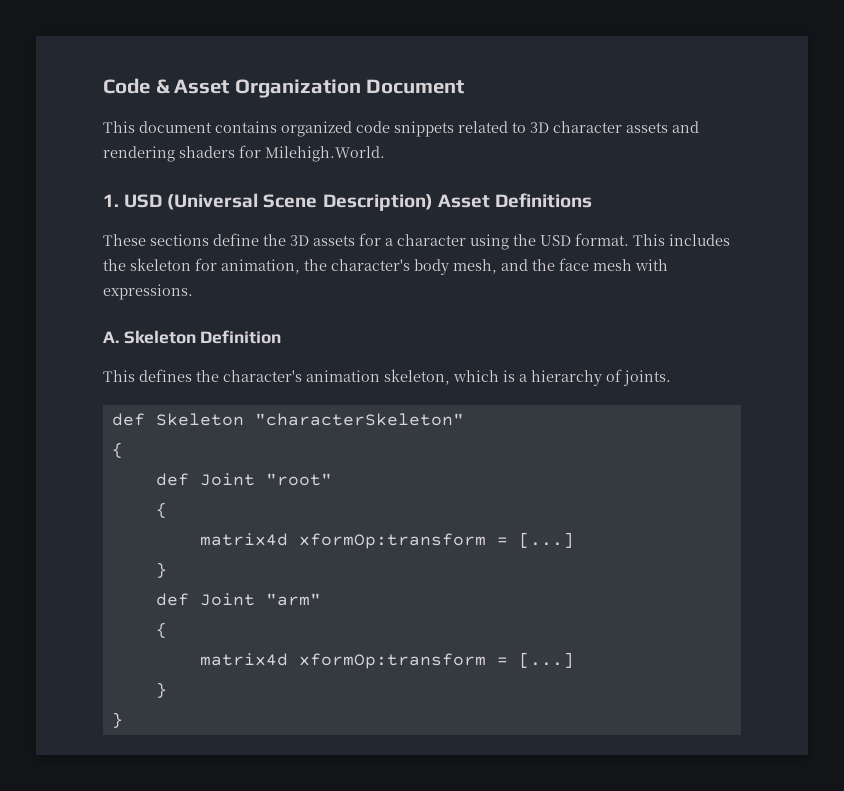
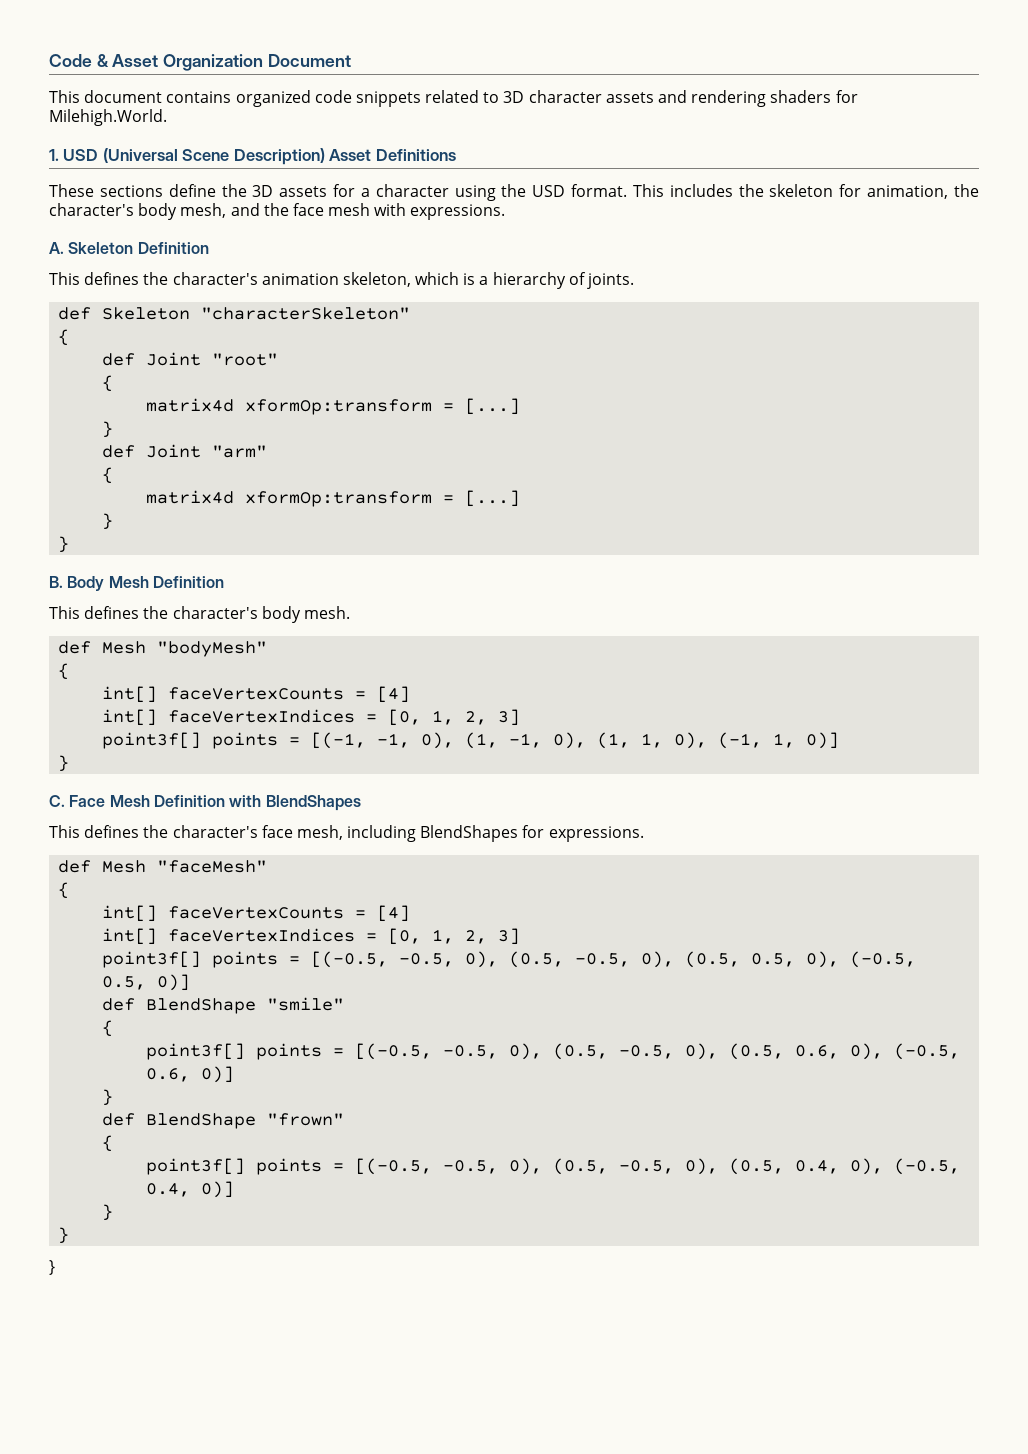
+ B. Body Mesh Definition
+ This defines the character's body mesh.
+ def Mesh "bodyMesh"
+ {
+ int[] faceVertexCounts = [4]
+ int[] faceVertexIndices = [0, 1, 2, 3]
+ point3f[] points = [(-1, -1, 0), (1, -1, 0), (1, 1, 0), (-1, 1, 0)]
+ }
+ C. Face Mesh Definition with BlendShapes
+ This defines the character's face mesh, including BlendShapes for expressions.
+ def Mesh "faceMesh"
+ {
+ int[] faceVertexCounts = [4]
+ int[] faceVertexIndices = [0, 1, 2, 3]
+ point3f[] points = [(-0.5, -0.5, 0), (0.5, -0.5, 0), (0.5, 0.5, 0), (-0.5, 0.5, 0)]
+ def BlendShape "smile"
+ {
+ point3f[] points = [(-0.5, -0.5, 0), (0.5, -0.5, 0), (0.5, 0.6, 0), (-0.5, 0.6, 0)]
+ }
+ def BlendShape "frown"
+ {
+ point3f[] points = [(-0.5, -0.5, 0), (0.5, -0.5, 0), (0.5, 0.4, 0), (-0.5, 0.4, 0)]
+ }
+ }
+ }

